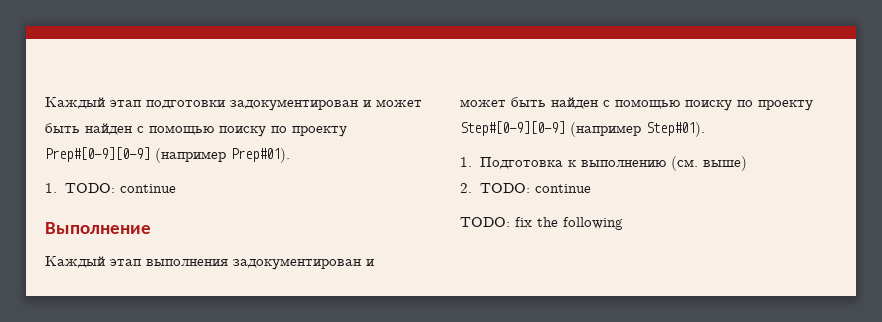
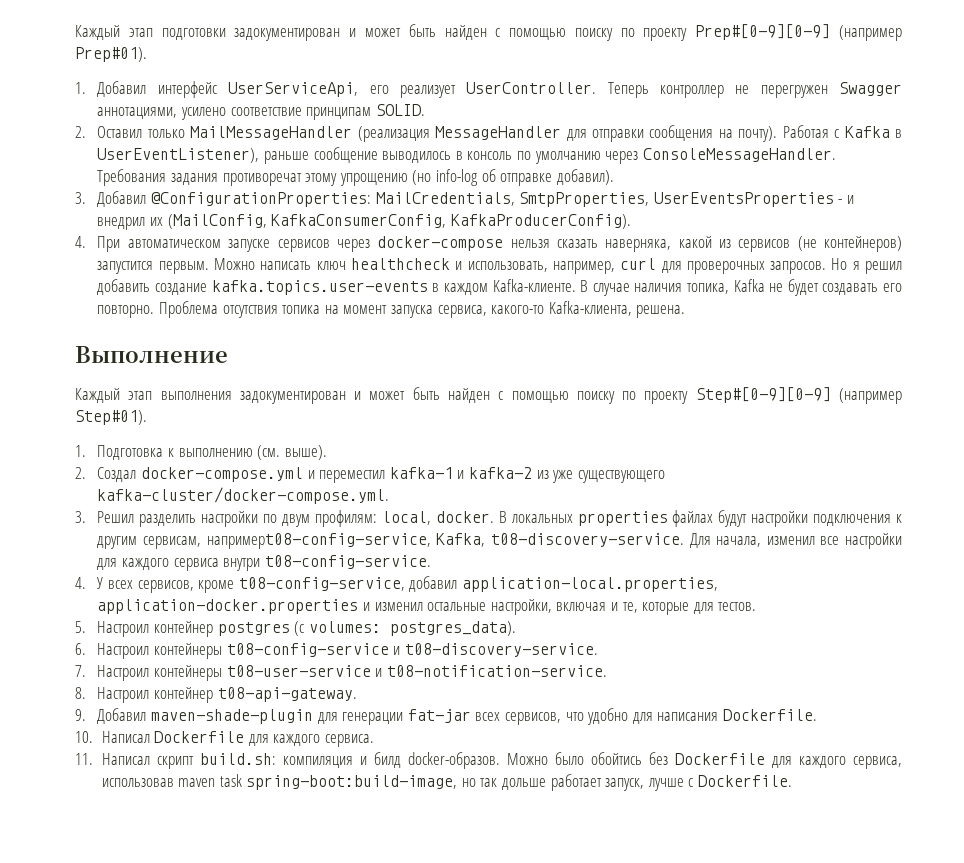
- 1. TODO: continue
+ 1. Добавил интерфейс UserServiceApi, его реализует UserController. Теперь контроллер не перегружен Swagger аннотациями, усилено соответствие принципам SOLID.
+ 2. Оставил только MailMessageHandler (реализация MessageHandler для отправки сообщения на почту). Работая с Kafka в UserEventListener), раньше сообщение выводилось в консоль по умолчанию через ConsoleMessageHandler. Требования задания противоречат этому упрощению (но info-log об отправке добавил).
+ 3. Добавил @ConfigurationProperties: MailCredentials, SmtpProperties, UserEventsProperties - и внедрил их (MailConfig, KafkaConsumerConfig, KafkaProducerConfig).
+ 4. При автоматическом запуске сервисов через docker-compose нельзя сказать наверняка, какой из сервисов (не контейнеров) запустится первым. Можно написать ключ healthcheck и использовать, например, curl для проверочных запросов. Но я решил добавить создание kafka.topics.user-events в каждом Kafka-клиенте. В случае наличия топика, Kafka не будет создавать его повторно. Проблема отсутствия топика на момент запуска сервиса, какого-то Kafka-клиента, решена.
- 1. Подготовка к выполнению (см. выше)
- 2. TODO: continue
- TODO: fix the following
+ 1. Подготовка к выполнению (см. выше).
+ 2. Создал docker-compose.yml и переместил kafka-1 и kafka-2 из уже существующего kafka-cluster/docker-compose.yml.
+ 3. Решил разделить настройки по двум профилям: local, docker. В локальных properties файлах будут настройки подключения к другим сервисам, напримерt08-config-service, Kafka, t08-discovery-service. Для начала, изменил все настройки для каждого сервиса внутри t08-config-service.
+ 4. У всех сервисов, кроме t08-config-service, добавил application-local.properties, application-docker.properties и изменил остальные настройки, включая и те, которые для тестов.
+ 5. Настроил контейнер postgres (с volumes: postgres_data).
+ 6. Настроил контейнеры t08-config-service и t08-discovery-service.
+ 7. Настроил контейнеры t08-user-service и t08-notification-service.
+ 8. Настроил контейнер t08-api-gateway.
+ 9. Добавил maven-shade-plugin для генерации fat-jar всех сервисов, что удобно для написания Dockerfile.
+ 10. Написал Dockerfile для каждого сервиса.
+ 11. Написал скрипт build.sh: компиляция и билд docker-образов. Можно было обойтись без Dockerfile для каждого сервиса, использовав maven task spring-boot:build-image, но так дольше работает запуск, лучше с Dockerfile.

